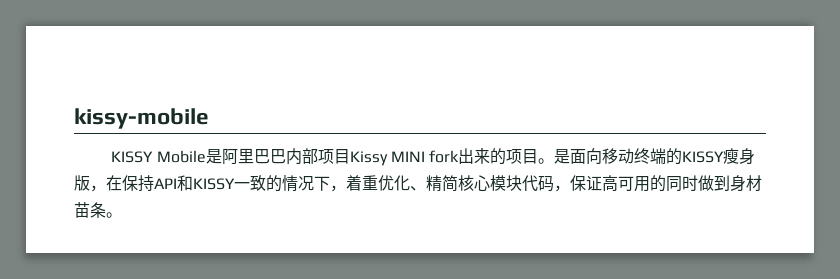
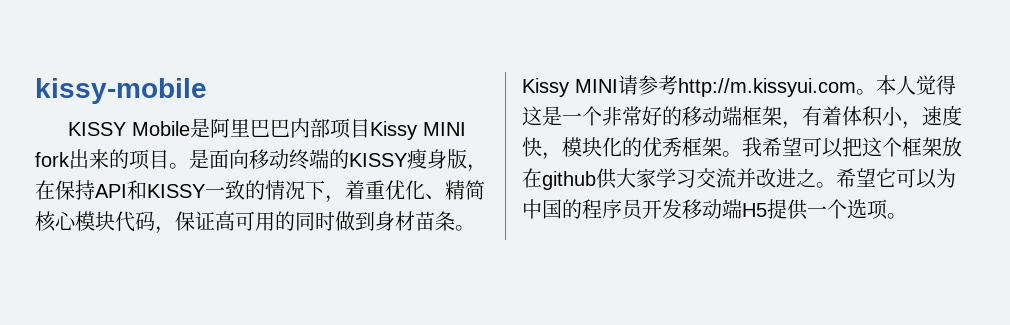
+ Kissy MINI请参考http://m.kissyui.com。本人觉得这是一个非常好的移动端框架，有着体积小，速度快，模块化的优秀框架。我希望可以把这个框架放在github供大家学习交流并改进之。希望它可以为中国的程序员开发移动端H5提供一个选项。

